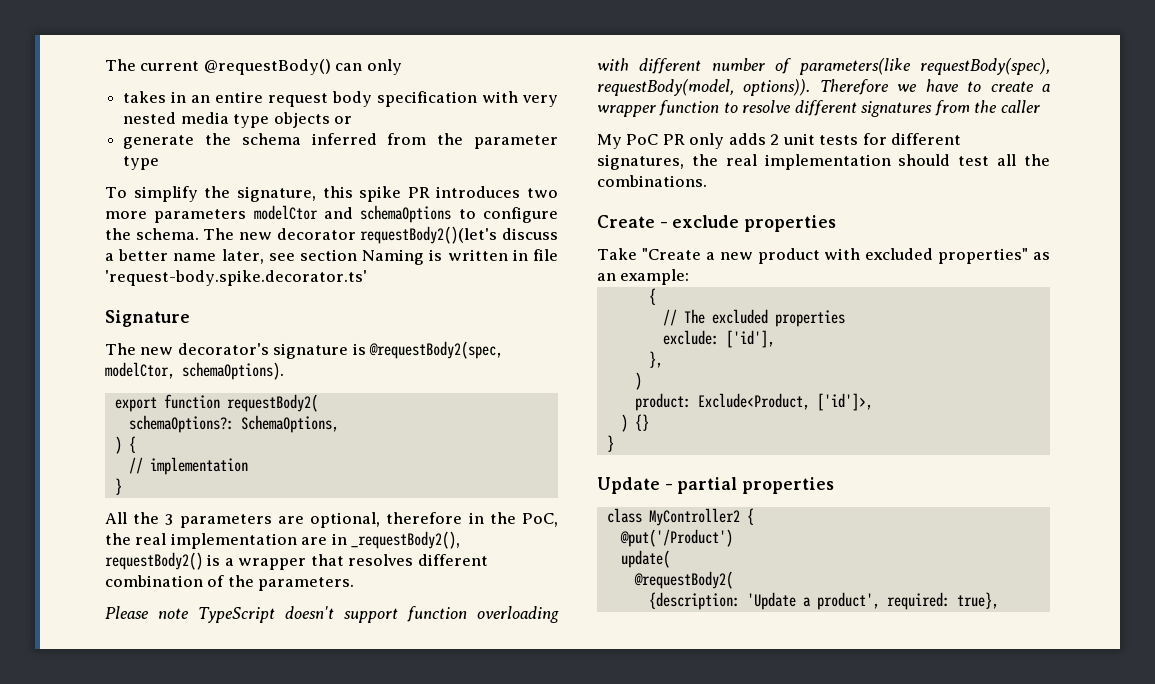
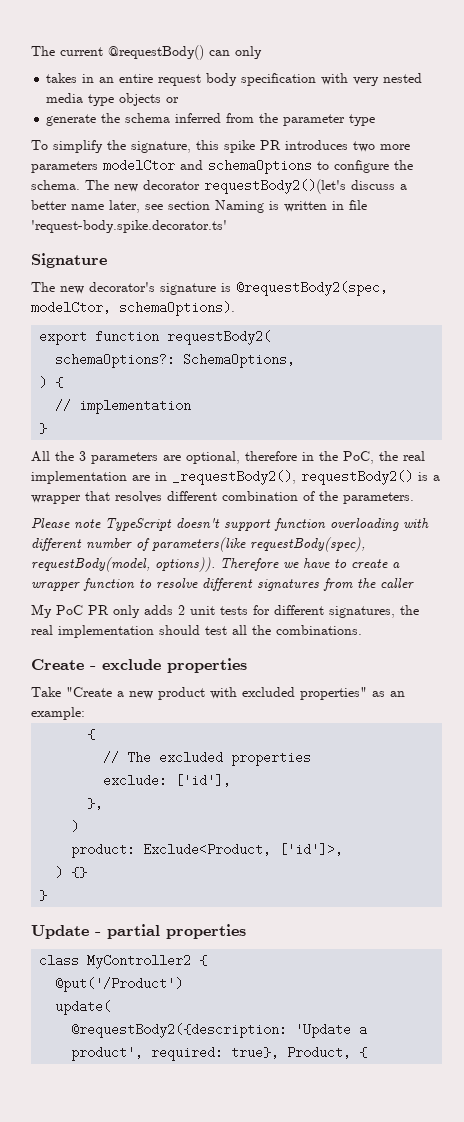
- @requestBody2(
- {description: 'Update a product', required: true},
+ @requestBody2({description: 'Update a product', required: true}, Product, {

